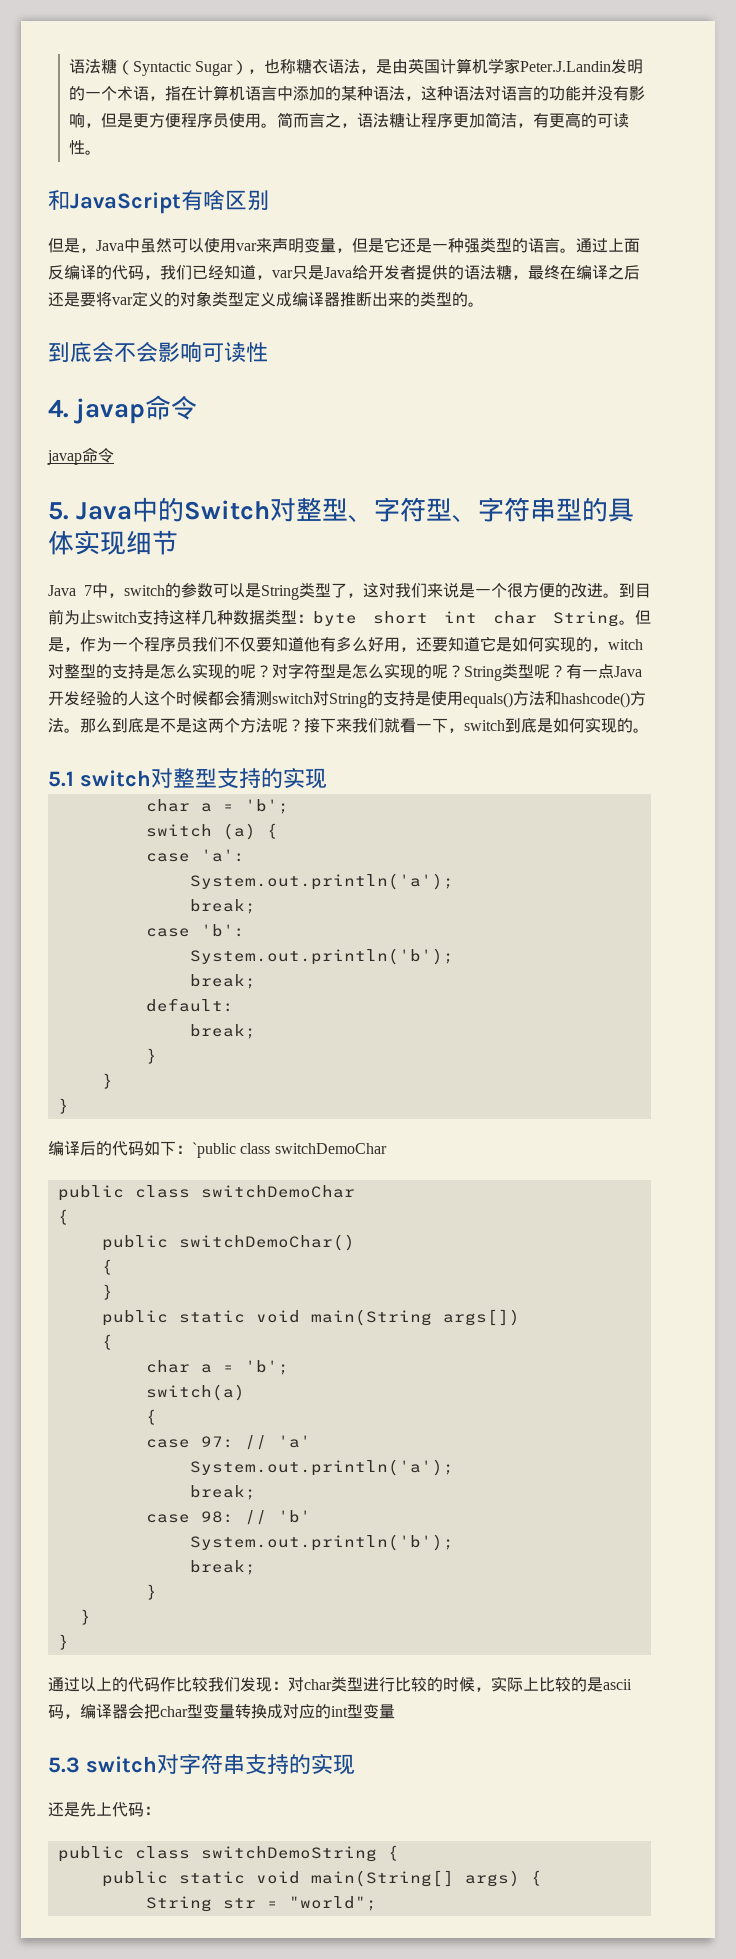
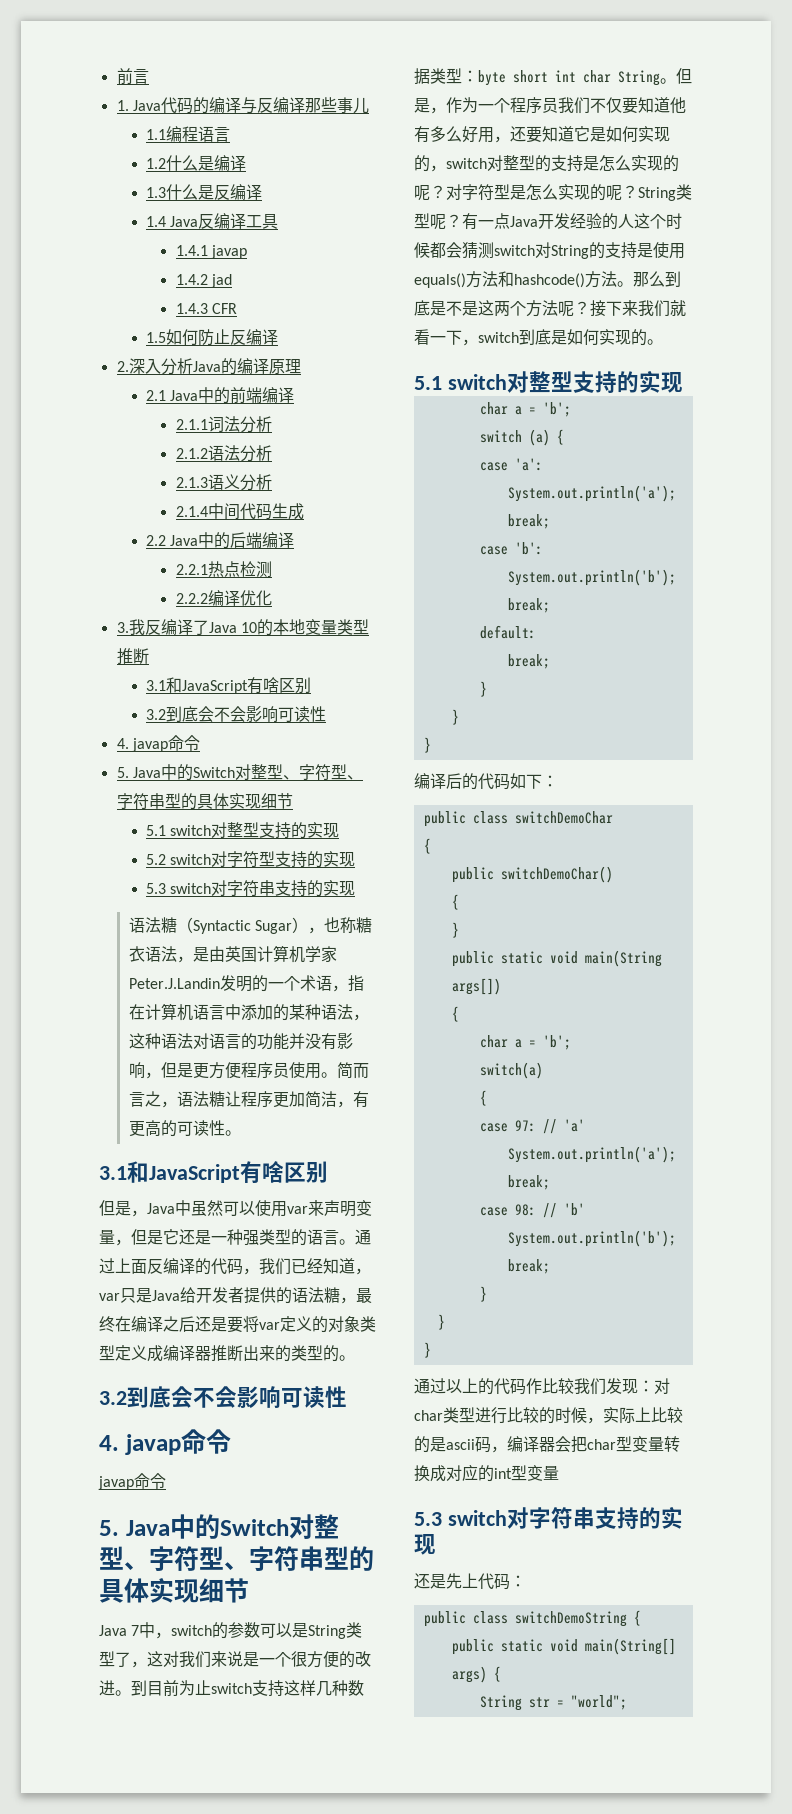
+ 前言
+ 1. Java代码的编译与反编译那些事儿
+ 1.1编程语言
+ 1.2什么是编译
+ 1.3什么是反编译
+ 1.4 Java反编译工具
+ 1.4.1 javap
+ 1.4.2 jad
+ 1.4.3 CFR
+ 1.5如何防止反编译
+ 2.深入分析Java的编译原理
+ 2.1 Java中的前端编译
+ 2.1.1词法分析
+ 2.1.2语法分析
+ 2.1.3语义分析
+ 2.1.4中间代码生成
+ 2.2 Java中的后端编译
+ 2.2.1热点检测
+ 2.2.2编译优化
+ 3.我反编译了Java 10的本地变量类型推断
+ 3.1和JavaScript有啥区别
+ 3.2到底会不会影响可读性
+ 4. javap命令
+ 5. Java中的Switch对整型、字符型、字符串型的具体实现细节
+ 5.1 switch对整型支持的实现
+ 5.2 switch对字符型支持的实现
+ 5.3 switch对字符串支持的实现
  简而言之，语法糖让程序更加简洁，有更高的可读性。
- 和JavaScript有啥区别
+ 3.1和JavaScript有啥区别
  通过上面反编译的代码，我们已经知道，var只是Java给开发者提供的语法糖，最终在编译之后还是要将var定义的对象类型定义成编译器推断出来的类型的。
- 到底会不会影响可读性
+ 3.2到底会不会影响可读性
- 但是，作为一个程序员我们不仅要知道他有多么好用，还要知道它是如何实现的，witch对整型的支持是怎么实现的呢？
+ 但是，作为一个程序员我们不仅要知道他有多么好用，还要知道它是如何实现的，switch对整型的支持是怎么实现的呢？
- 编译后的代码如下：`public class switchDemoChar
+ 编译后的代码如下：

